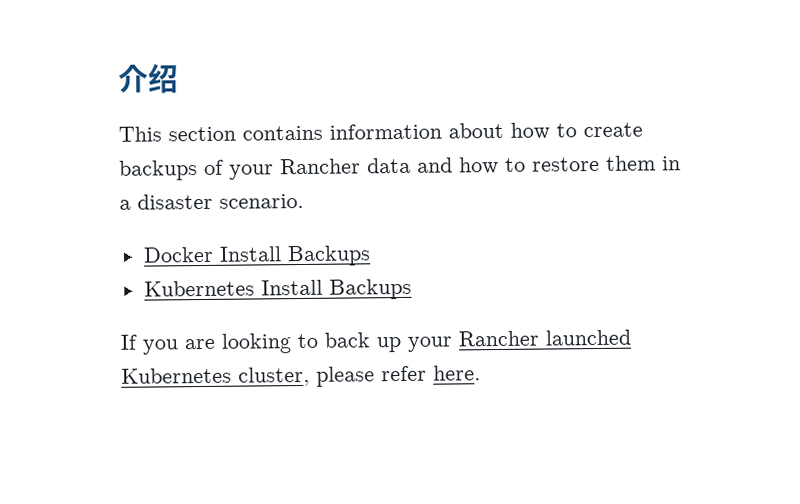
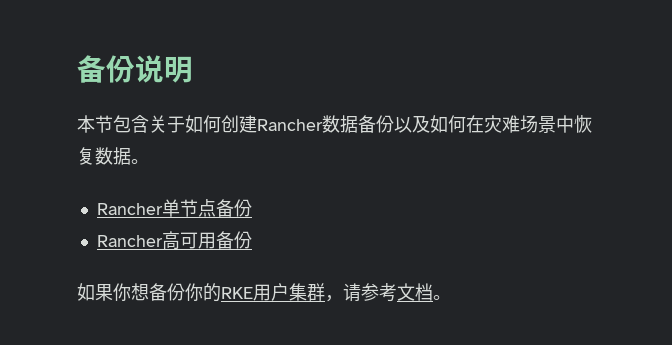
- 介绍
- This section contains information about how to create backups of your Rancher data and how to restore them in a disaster scenario.
- Docker Install Backups
- Kubernetes Install Backups
- If you are looking to back up your Rancher launched Kubernetes cluster, please refer here.
+ 备份说明
+ 本节包含关于如何创建Rancher数据备份以及如何在灾难场景中恢复数据。
+ Rancher单节点备份
+ Rancher高可用备份
+ 如果你想备份你的RKE用户集群，请参考文档。

